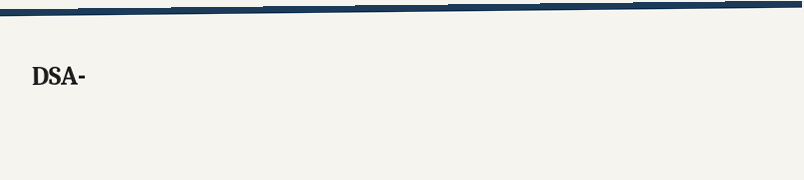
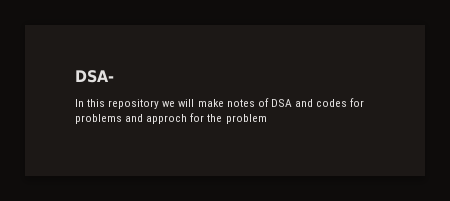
+ In this repository we will make notes of DSA and codes for problems and approch for the problem

